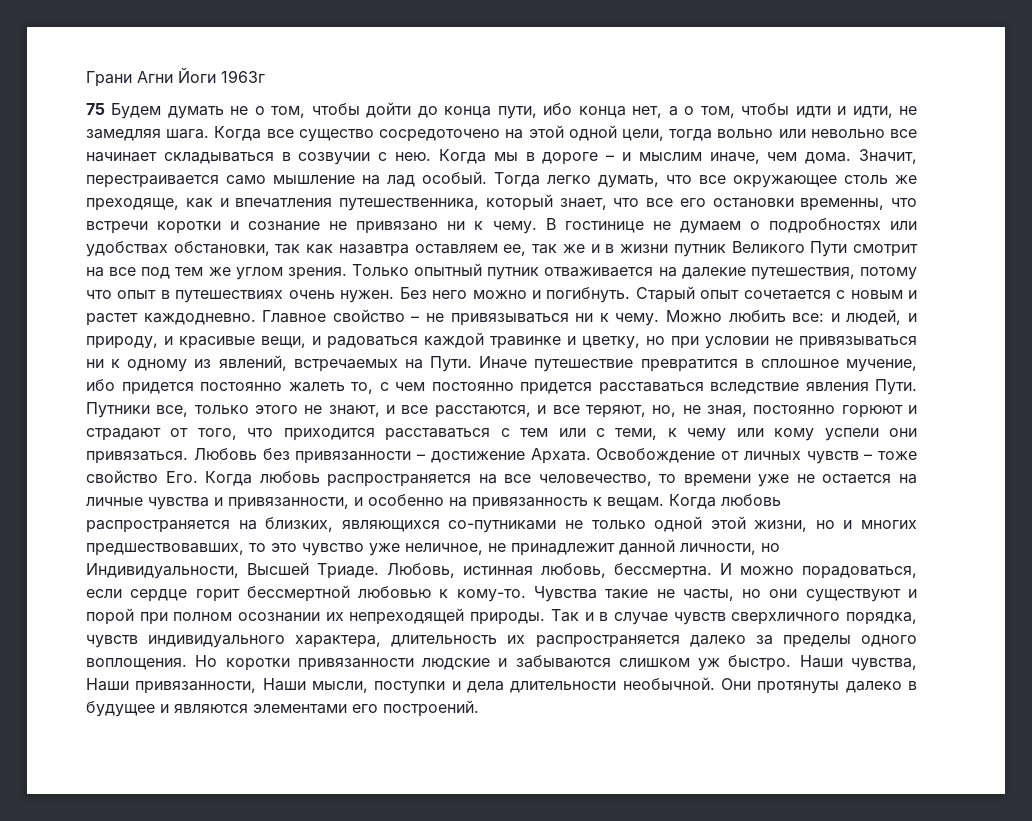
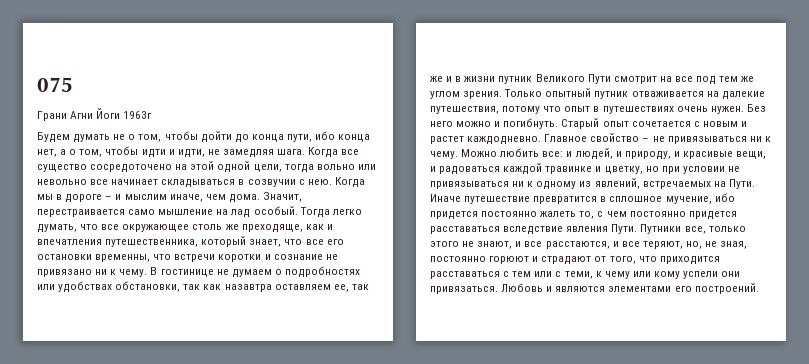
+ 075
- 75 Будем думать не о том, чтобы дойти до конца пути, ибо конца нет, а о том, чтобы идти и идти, не замедляя шага.
+ Будем думать не о том, чтобы дойти до конца пути, ибо конца нет, а о том, чтобы идти и идти, не замедляя шага.
- Любовь без привязанности – достижение Архата. Освобождение от личных чувств – тоже свойство Его. Когда любовь распространяется на все человечество, то времени уже не остается на личные чувства и привязанности, и особенно на привязанность к вещам. Когда любовь распространяется на близких, являющихся со-путниками не только одной этой жизни, но и многих предшествовавших, то это чувство уже неличное, не принадлежит данной личности, но Индивидуальности, Высшей Триаде. Любовь, истинная любовь, бессмертна. И можно порадоваться, если сердце горит бессмертной любовью к кому-то. Чувства такие не часты, но они существуют и порой при полном осознании их непреходящей природы. Так и в случае чувств сверхличного порядка, чувств индивидуального характера, длительность их распространяется далеко за пределы одного воплощения. Но коротки привязанности людские и забываются слишком уж быстро. Наши чувства, Наши привязанности, Наши мысли, поступки и дела длительности необычной. Они протянуты далеко в будущее и являются элементами его построений.
+ Любовь и являются элементами его построений.

